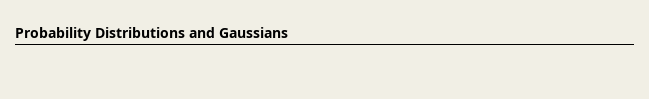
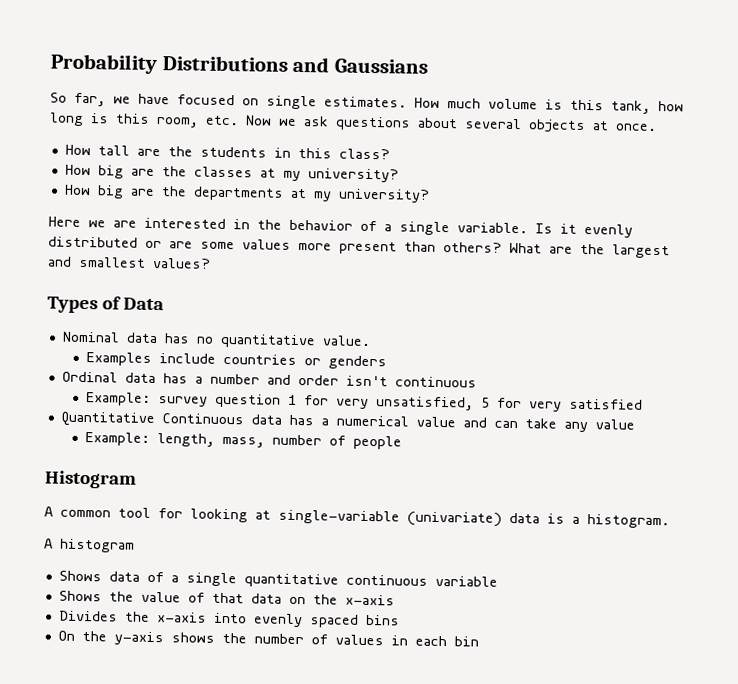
+ So far, we have focused on single estimates. How much volume is this tank, how long is this room, etc. Now we ask questions about several objects at once.
+ How tall are the students in this class?
+ How big are the classes at my university?
+ How big are the departments at my university?
+ Here we are interested in the behavior of a single variable. Is it evenly distributed or are some values more present than others? What are the largest and smallest values?
+ Types of Data
+ Nominal data has no quantitative value.
+ Examples include countries or genders
+ Ordinal data has a number and order isn't continuous
+ Example: survey question 1 for very unsatisfied, 5 for very satisfied
+ Quantitative Continuous data has a numerical value and can take any value
+ Example: length, mass, number of people
+ Histogram
+ A common tool for looking at single-variable (univariate) data is a histogram.
+ A histogram
+ Shows data of a single quantitative continuous variable
+ Shows the value of that data on the x-axis
+ Divides the x-axis into evenly spaced bins
+ On the y-axis shows the number of values in each bin

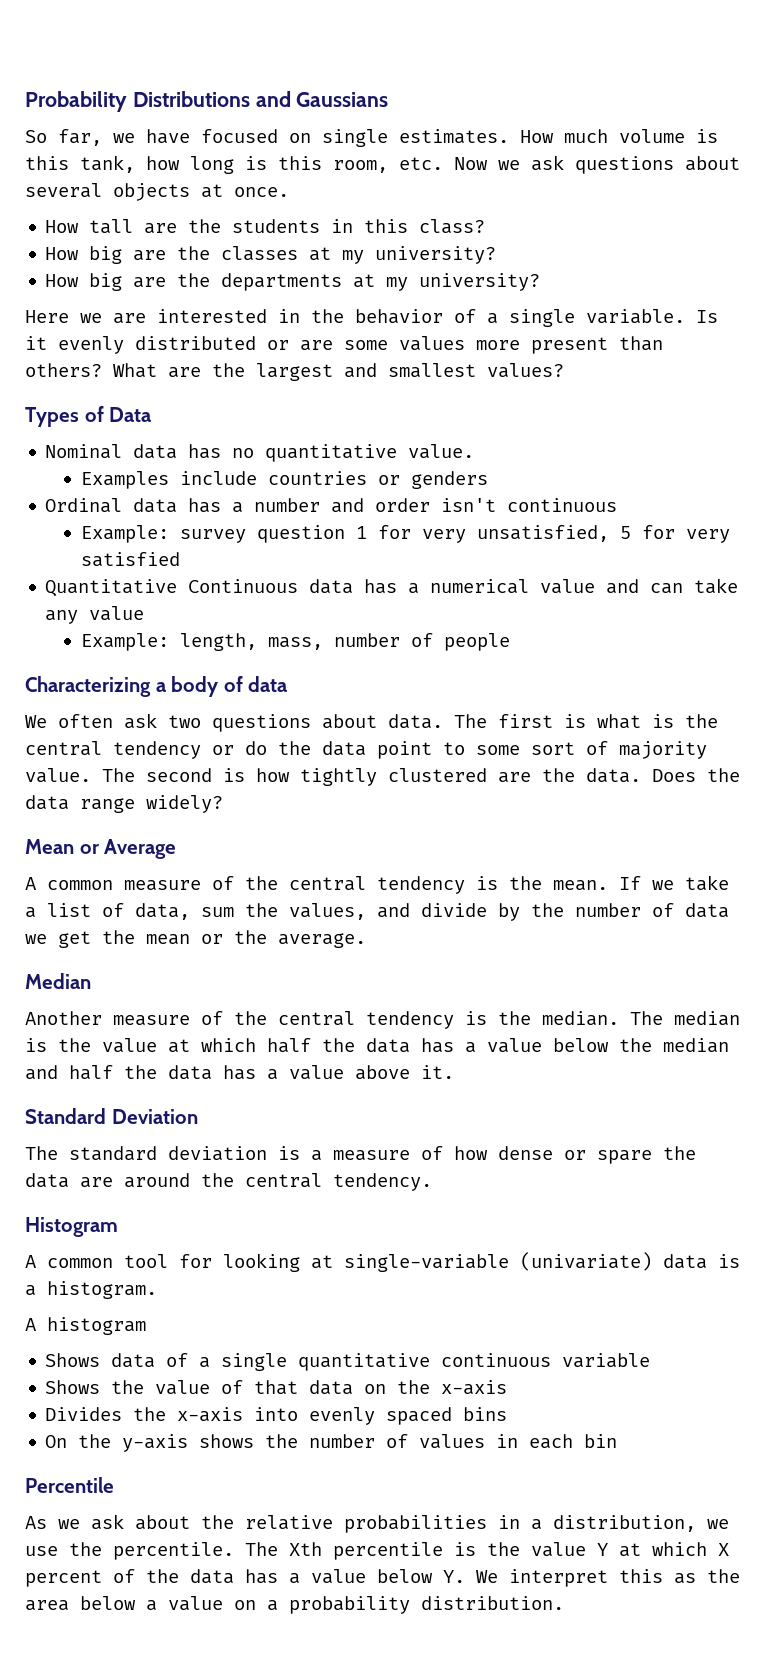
+ Characterizing a body of data
+ We often ask two questions about data. The first is what is the central tendency or do the data point to some sort of majority value. The second is how tightly clustered are the data. Does the data range widely?
+ Mean or Average
+ A common measure of the central tendency is the mean. If we take a list of data, sum the values, and divide by the number of data we get the mean or the average.
+ Median
+ Another measure of the central tendency is the median. The median is the value at which half the data has a value below the median and half the data has a value above it.
+ Standard Deviation
+ The standard deviation is a measure of how dense or spare the data are around the central tendency.
+ Percentile
+ As we ask about the relative probabilities in a distribution, we use the percentile. The Xth percentile is the value Y at which X percent of the data has a value below Y. We interpret this as the area below a value on a probability distribution.

